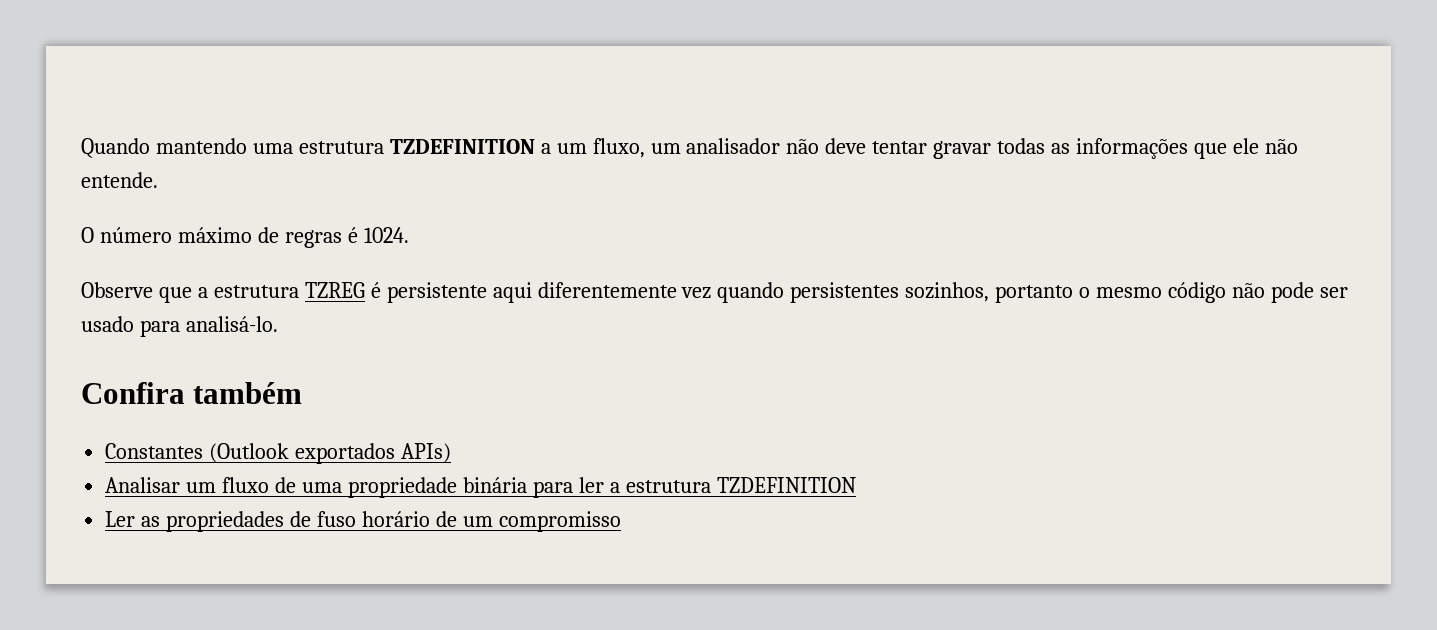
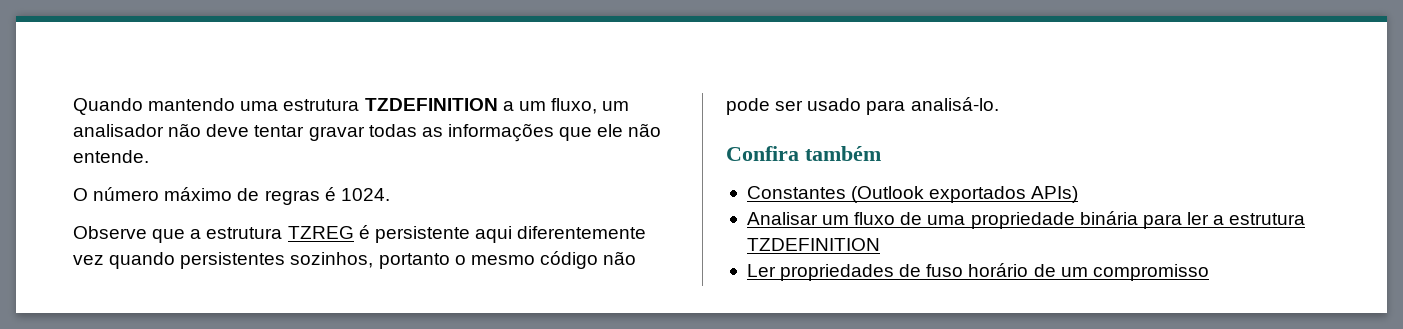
- Ler as propriedades de fuso horário de um compromisso
+ Ler propriedades de fuso horário de um compromisso

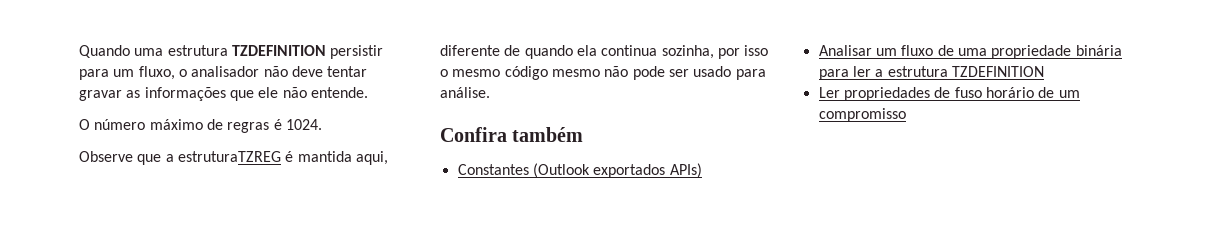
- Quando mantendo uma estrutura TZDEFINITION a um fluxo, um analisador não deve tentar gravar todas as informações que ele não entende.
+ Quando uma estrutura TZDEFINITION persistir para um fluxo, o analisador não deve tentar gravar as informações que ele não entende.
- Observe que a estrutura TZREG é persistente aqui diferentemente vez quando persistentes sozinhos, portanto o mesmo código não pode ser usado para analisá-lo.
+ Observe que a estruturaTZREG é mantida aqui, diferente de quando ela continua sozinha, por isso o mesmo código mesmo não pode ser usado para análise.

